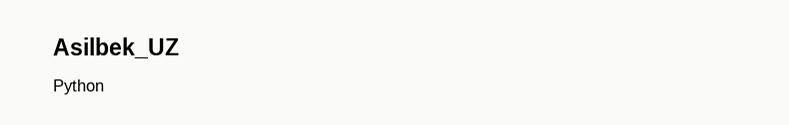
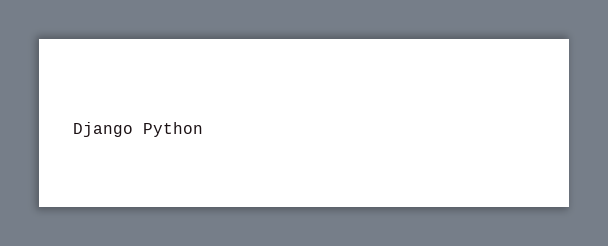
- Asilbek_UZ
- Python
+ Django Python

